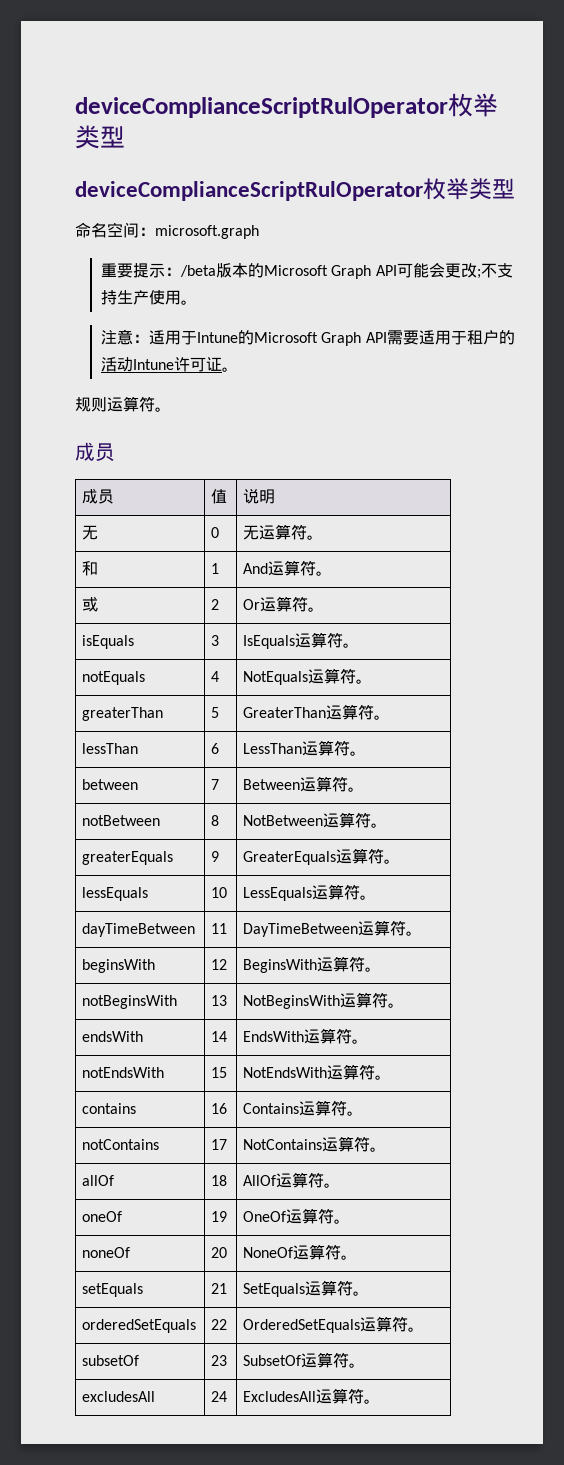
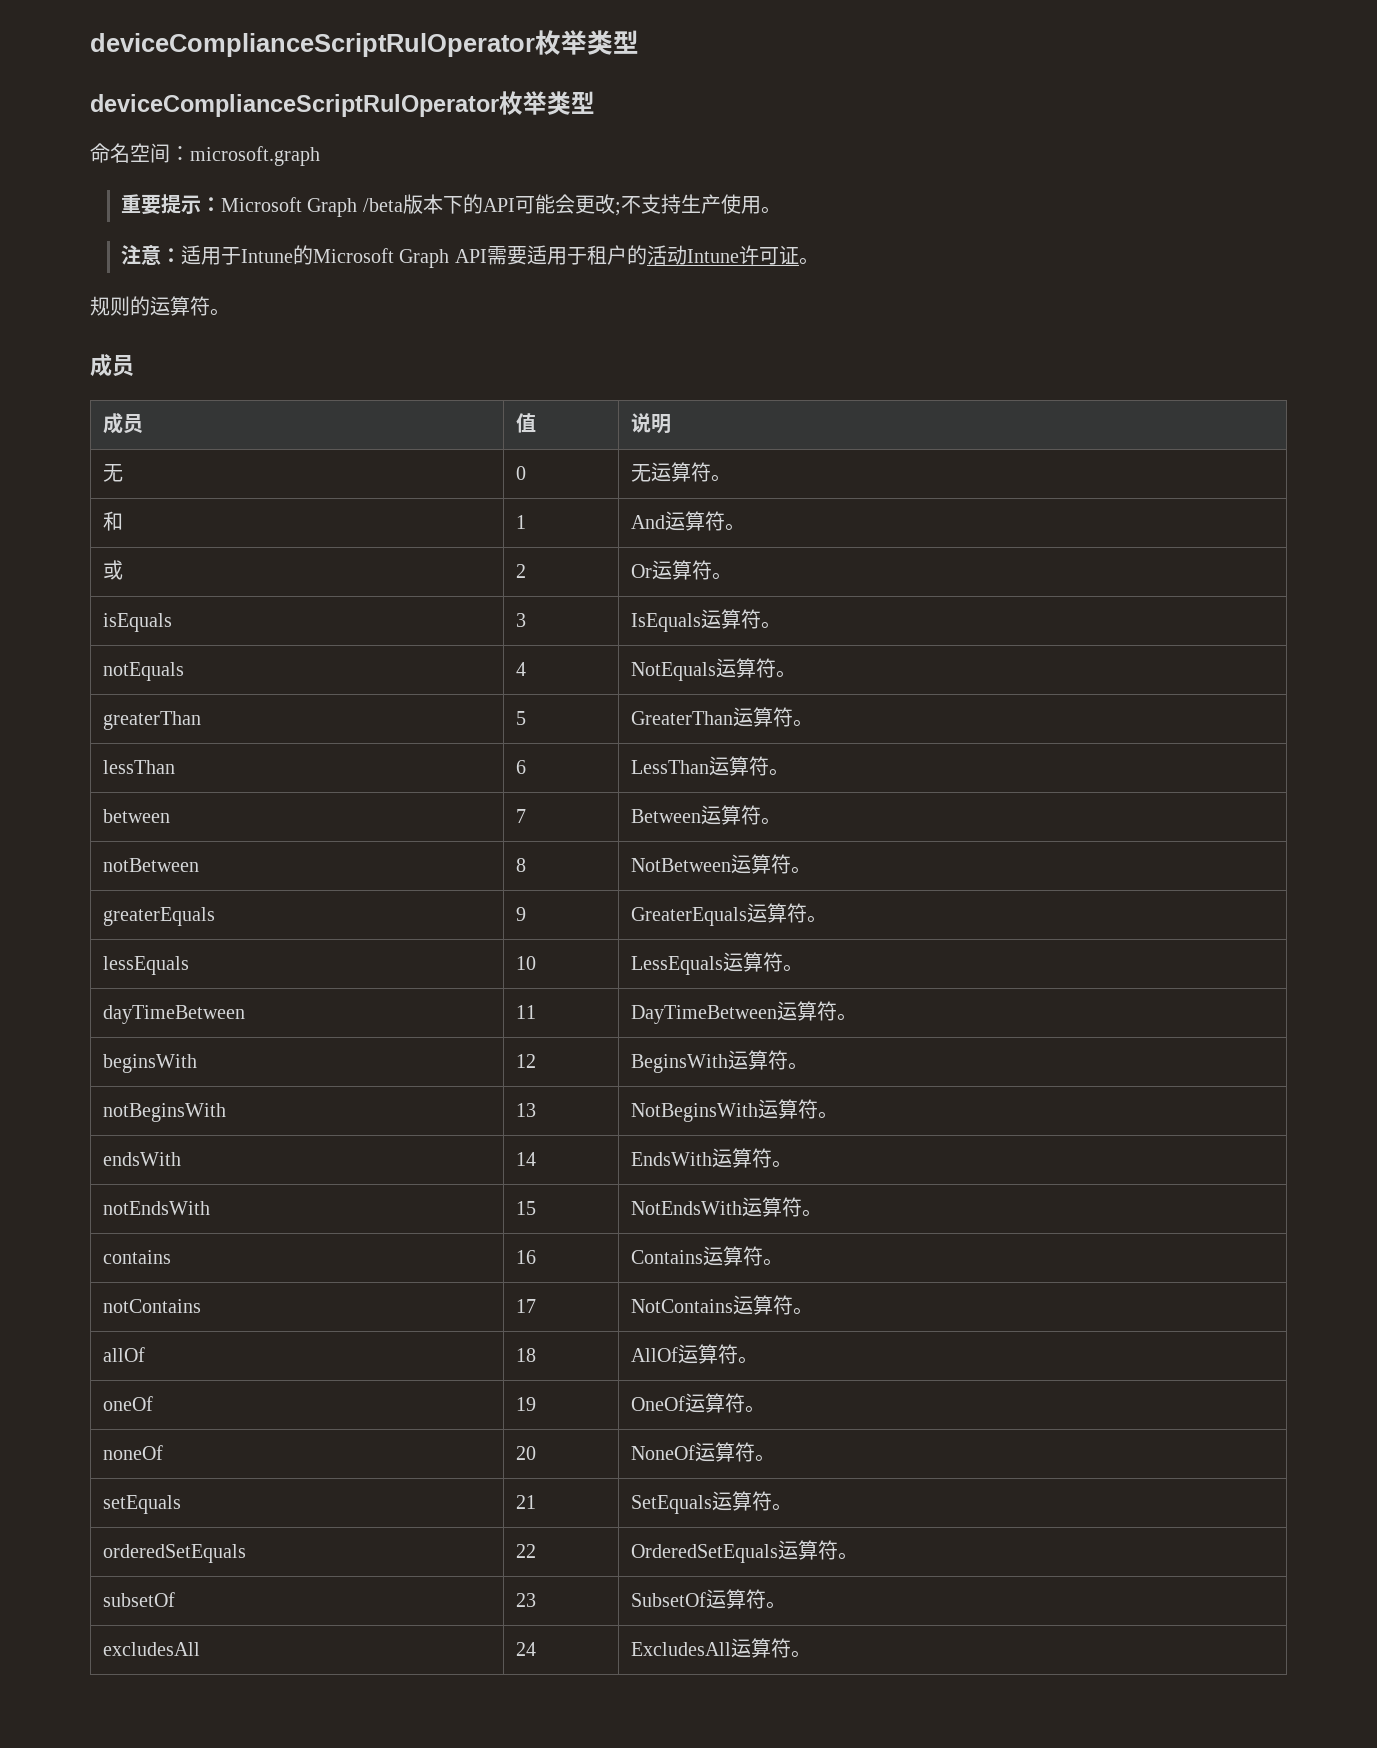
- 重要提示：/beta版本的Microsoft Graph API可能会更改;不支持生产使用。
+ 重要提示：Microsoft Graph /beta版本下的API可能会更改;不支持生产使用。
- 规则运算符。
+ 规则的运算符。

